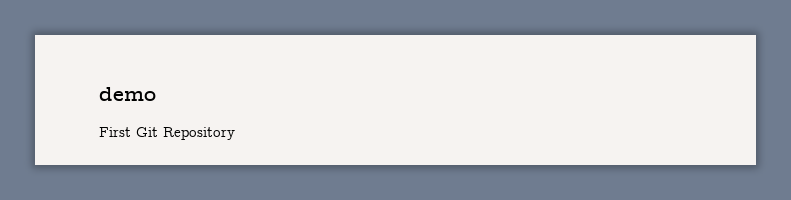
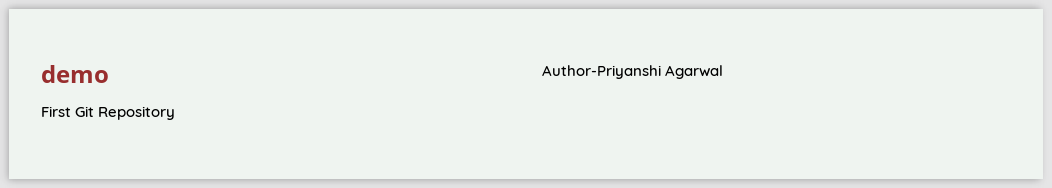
+ Author-Priyanshi Agarwal

